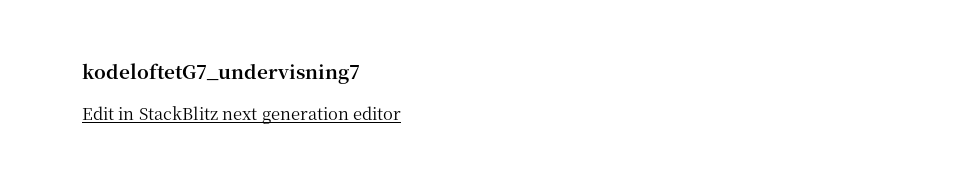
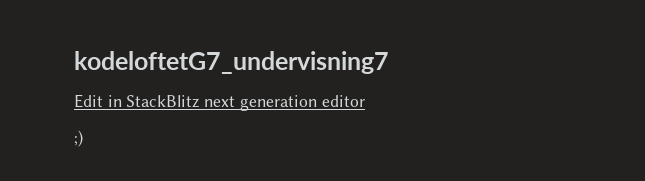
+ ;)

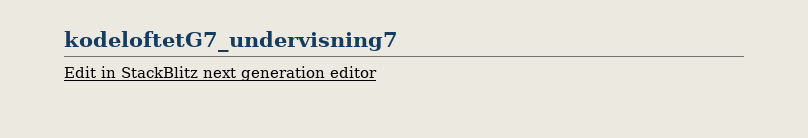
- ;)

